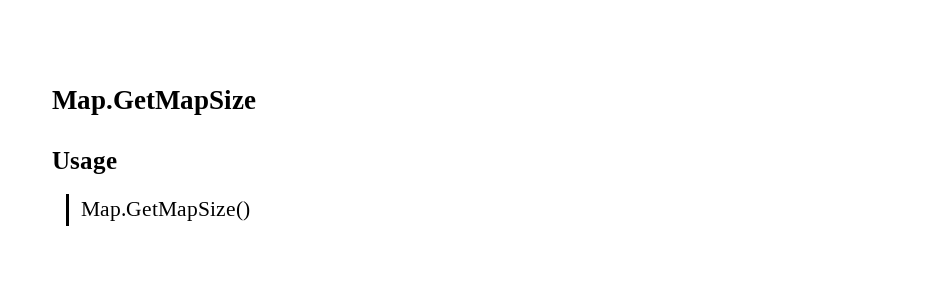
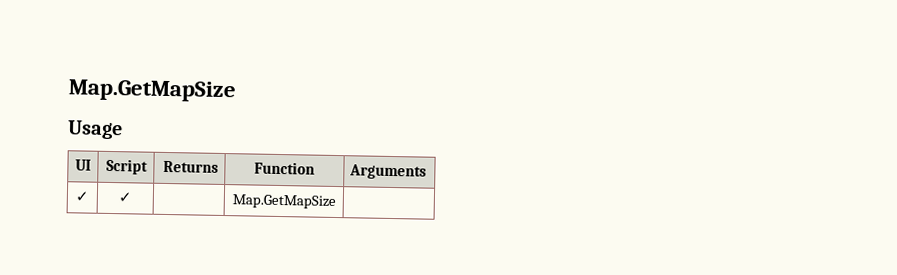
- Map.GetMapSize()
+ UI | Script | Returns | Function | Arguments
+ ✓ | ✓ | | Map.GetMapSize |

